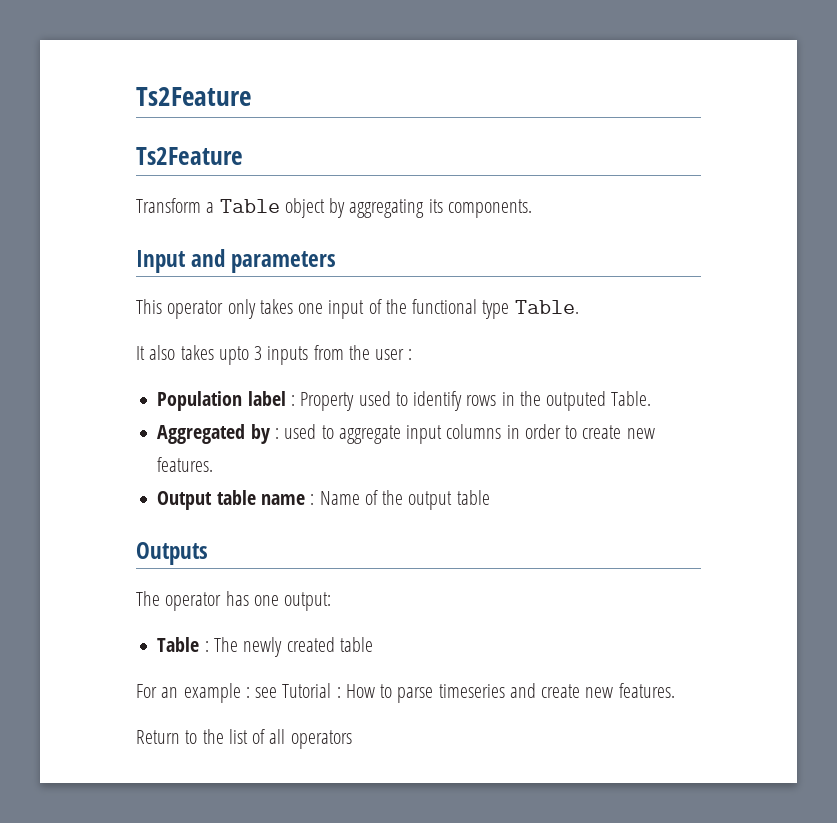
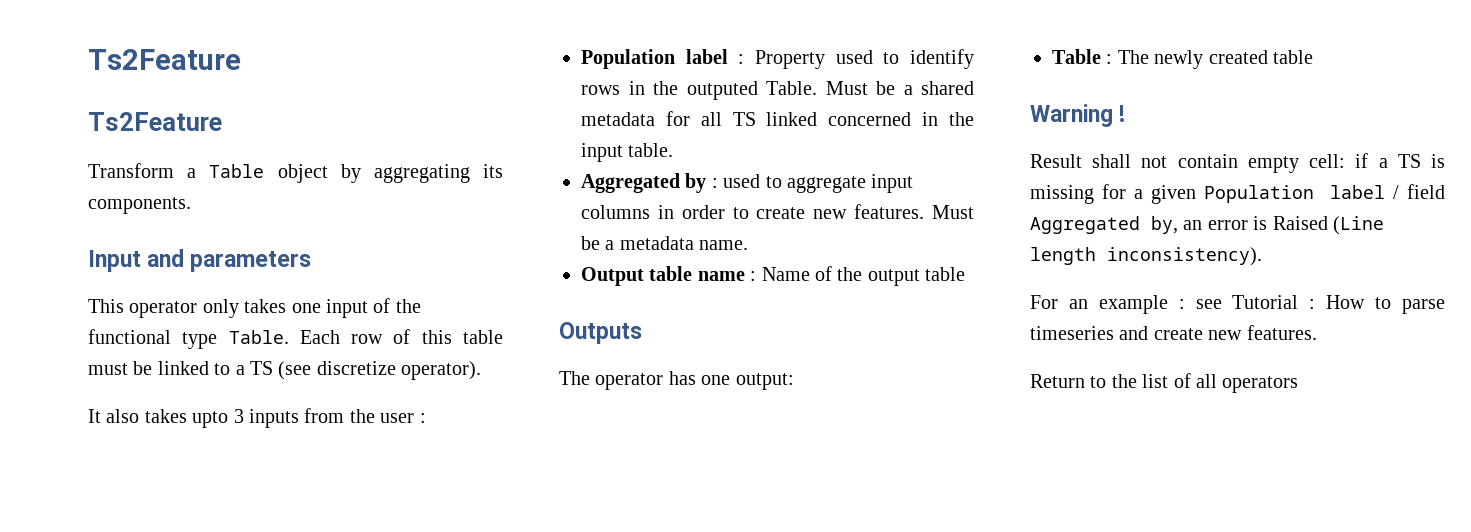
+ Each row of this table must be linked to a TS (see discretize operator).
+ Must be a shared metadata for all TS linked concerned in the input table.
+ Must be a metadata name.
+ Warning !
+ Result shall not contain empty cell: if a TS is missing for a given Population label / field Aggregated by, an error is Raised (Line length inconsistency).

